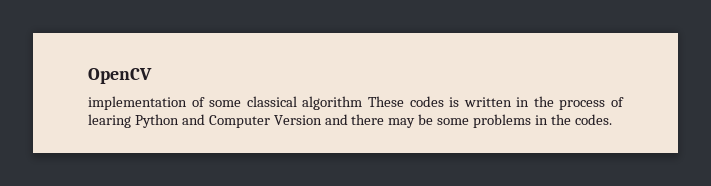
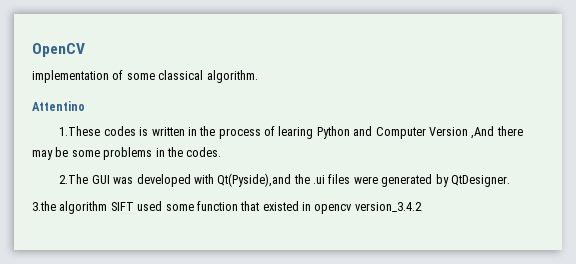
- implementation of some classical algorithm These codes is written in the process of learing Python and Computer Version and there may be some problems in the codes.
+ implementation of some classical algorithm.
+ Attentino
+ 1.These codes is written in the process of learing Python and Computer Version ,And there may be some problems in the codes.
+ 2.The GUI was developed with Qt(Pyside),and the .ui files were generated by QtDesigner.
+ 3.the algorithm SIFT used some function that existed in opencv version_3.4.2

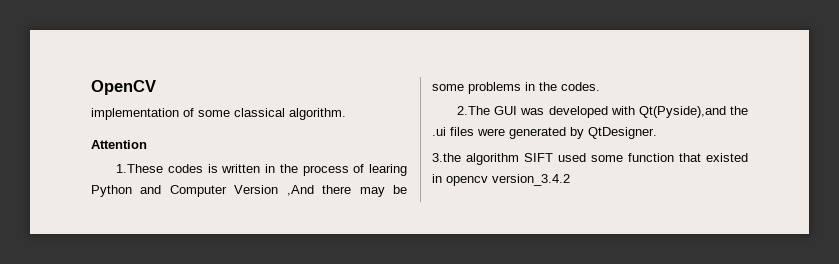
- Attentino
+ Attention

